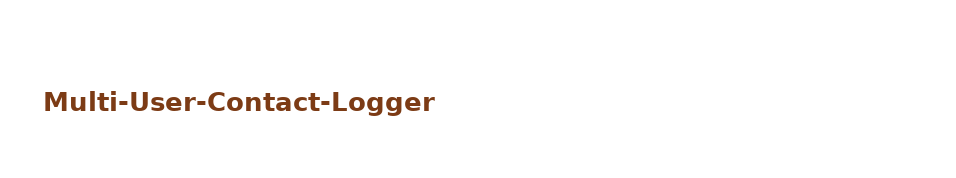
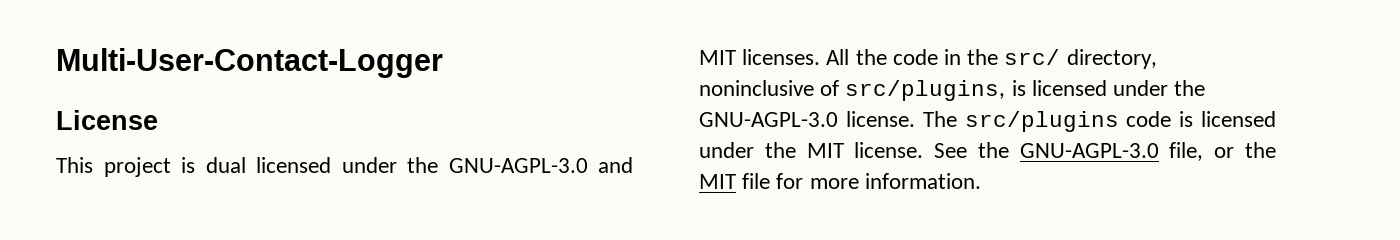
+ License
+ This project is dual licensed under the GNU-AGPL-3.0 and MIT licenses. All the code in the src/ directory, noninclusive of src/plugins, is licensed under the GNU-AGPL-3.0 license. The src/plugins code is licensed under the MIT license. See the GNU-AGPL-3.0 file, or the MIT file for more information.

